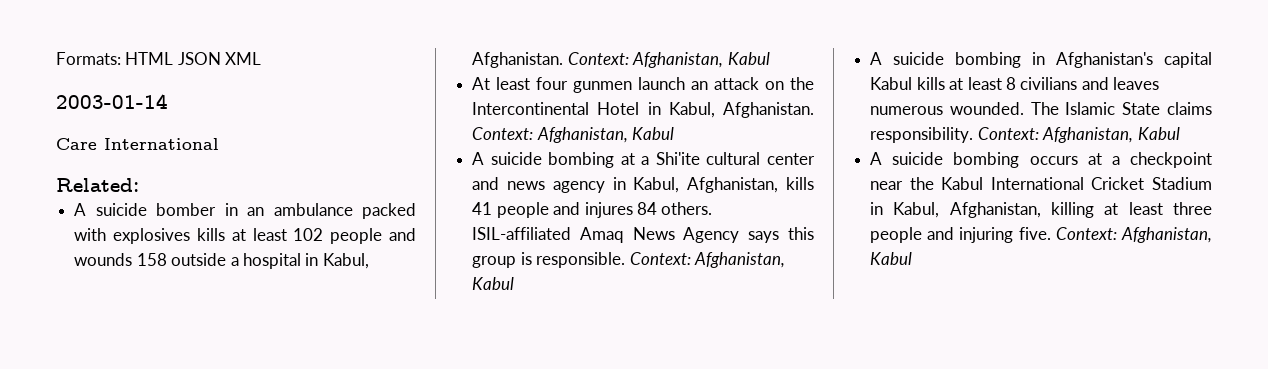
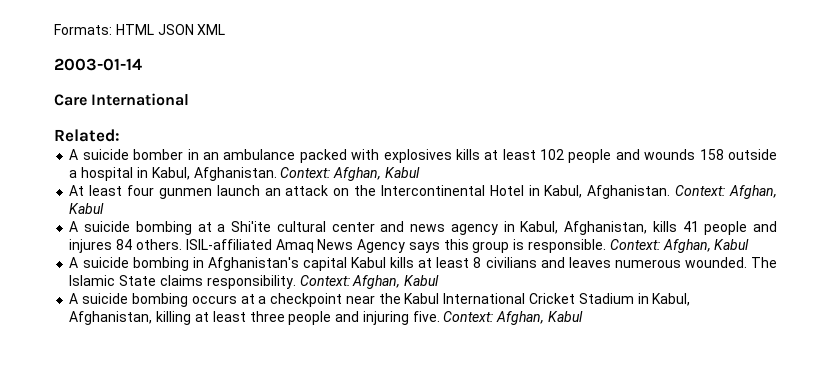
- A suicide bomber in an ambulance packed with explosives kills at least 102 people and wounds 158 outside a hospital in Kabul, Afghanistan. Context: Afghanistan, Kabul
+ A suicide bomber in an ambulance packed with explosives kills at least 102 people and wounds 158 outside a hospital in Kabul, Afghanistan. Context: Afghan, Kabul
- At least four gunmen launch an attack on the Intercontinental Hotel in Kabul, Afghanistan. Context: Afghanistan, Kabul
+ At least four gunmen launch an attack on the Intercontinental Hotel in Kabul, Afghanistan. Context: Afghan, Kabul
- ISIL-affiliated Amaq News Agency says this group is responsible. Context: Afghanistan, Kabul
+ ISIL-affiliated Amaq News Agency says this group is responsible. Context: Afghan, Kabul
- The Islamic State claims responsibility. Context: Afghanistan, Kabul
+ The Islamic State claims responsibility. Context: Afghan, Kabul
- A suicide bombing occurs at a checkpoint near the Kabul International Cricket Stadium in Kabul, Afghanistan, killing at least three people and injuring five. Context: Afghanistan, Kabul
+ A suicide bombing occurs at a checkpoint near the Kabul International Cricket Stadium in Kabul, Afghanistan, killing at least three people and injuring five. Context: Afghan, Kabul

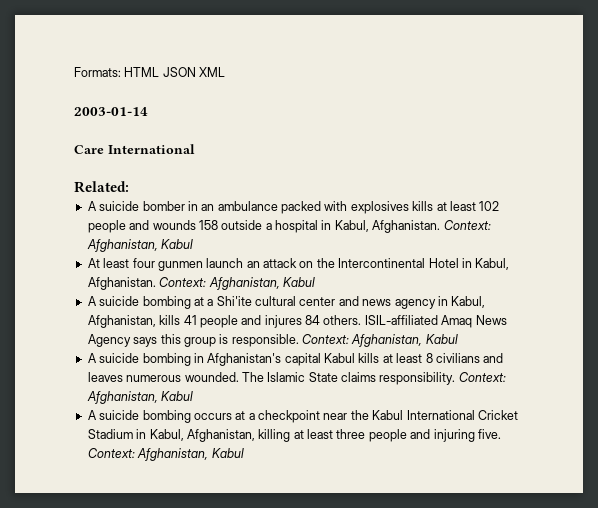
- A suicide bomber in an ambulance packed with explosives kills at least 102 people and wounds 158 outside a hospital in Kabul, Afghanistan. Context: Afghan, Kabul
+ A suicide bomber in an ambulance packed with explosives kills at least 102 people and wounds 158 outside a hospital in Kabul, Afghanistan. Context: Afghanistan, Kabul
- At least four gunmen launch an attack on the Intercontinental Hotel in Kabul, Afghanistan. Context: Afghan, Kabul
+ At least four gunmen launch an attack on the Intercontinental Hotel in Kabul, Afghanistan. Context: Afghanistan, Kabul
- ISIL-affiliated Amaq News Agency says this group is responsible. Context: Afghan, Kabul
+ ISIL-affiliated Amaq News Agency says this group is responsible. Context: Afghanistan, Kabul
- The Islamic State claims responsibility. Context: Afghan, Kabul
+ The Islamic State claims responsibility. Context: Afghanistan, Kabul
- A suicide bombing occurs at a checkpoint near the Kabul International Cricket Stadium in Kabul, Afghanistan, killing at least three people and injuring five. Context: Afghan, Kabul
+ A suicide bombing occurs at a checkpoint near the Kabul International Cricket Stadium in Kabul, Afghanistan, killing at least three people and injuring five. Context: Afghanistan, Kabul

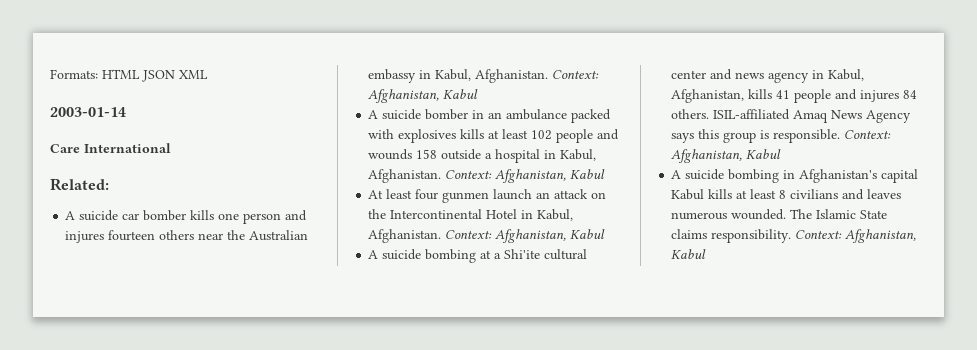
+ A suicide car bomber kills one person and injures fourteen others near the Australian embassy in Kabul, Afghanistan. Context: Afghanistan, Kabul
- A suicide bombing occurs at a checkpoint near the Kabul International Cricket Stadium in Kabul, Afghanistan, killing at least three people and injuring five. Context: Afghanistan, Kabul

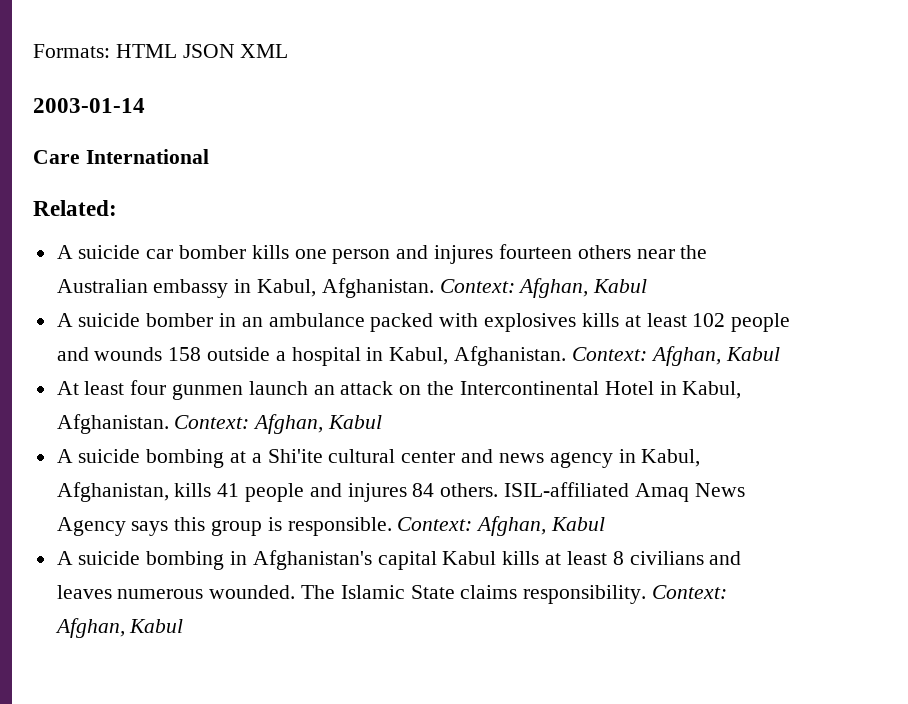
- A suicide car bomber kills one person and injures fourteen others near the Australian embassy in Kabul, Afghanistan. Context: Afghanistan, Kabul
+ A suicide car bomber kills one person and injures fourteen others near the Australian embassy in Kabul, Afghanistan. Context: Afghan, Kabul
- A suicide bomber in an ambulance packed with explosives kills at least 102 people and wounds 158 outside a hospital in Kabul, Afghanistan. Context: Afghanistan, Kabul
+ A suicide bomber in an ambulance packed with explosives kills at least 102 people and wounds 158 outside a hospital in Kabul, Afghanistan. Context: Afghan, Kabul
- At least four gunmen launch an attack on the Intercontinental Hotel in Kabul, Afghanistan. Context: Afghanistan, Kabul
+ At least four gunmen launch an attack on the Intercontinental Hotel in Kabul, Afghanistan. Context: Afghan, Kabul
- ISIL-affiliated Amaq News Agency says this group is responsible. Context: Afghanistan, Kabul
+ ISIL-affiliated Amaq News Agency says this group is responsible. Context: Afghan, Kabul
- The Islamic State claims responsibility. Context: Afghanistan, Kabul
+ The Islamic State claims responsibility. Context: Afghan, Kabul

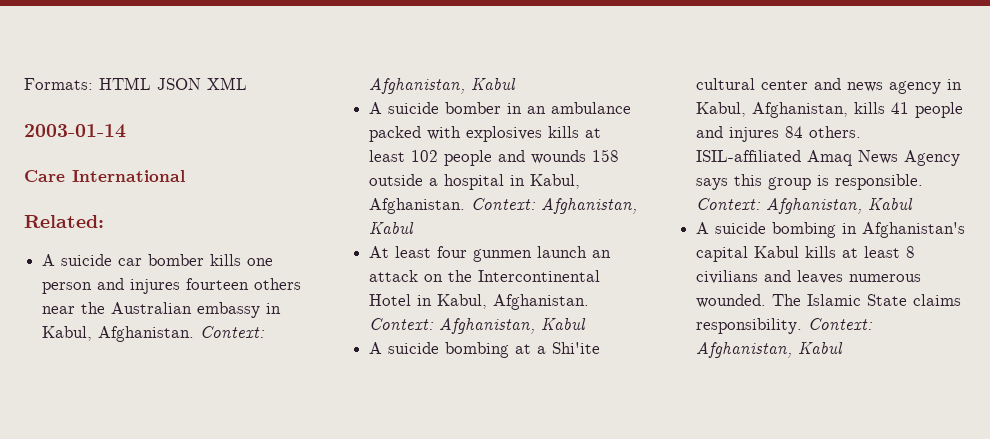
- A suicide car bomber kills one person and injures fourteen others near the Australian embassy in Kabul, Afghanistan. Context: Afghan, Kabul
+ A suicide car bomber kills one person and injures fourteen others near the Australian embassy in Kabul, Afghanistan. Context: Afghanistan, Kabul
- A suicide bomber in an ambulance packed with explosives kills at least 102 people and wounds 158 outside a hospital in Kabul, Afghanistan. Context: Afghan, Kabul
+ A suicide bomber in an ambulance packed with explosives kills at least 102 people and wounds 158 outside a hospital in Kabul, Afghanistan. Context: Afghanistan, Kabul
- At least four gunmen launch an attack on the Intercontinental Hotel in Kabul, Afghanistan. Context: Afghan, Kabul
+ At least four gunmen launch an attack on the Intercontinental Hotel in Kabul, Afghanistan. Context: Afghanistan, Kabul
- ISIL-affiliated Amaq News Agency says this group is responsible. Context: Afghan, Kabul
+ ISIL-affiliated Amaq News Agency says this group is responsible. Context: Afghanistan, Kabul
- The Islamic State claims responsibility. Context: Afghan, Kabul
+ The Islamic State claims responsibility. Context: Afghanistan, Kabul

